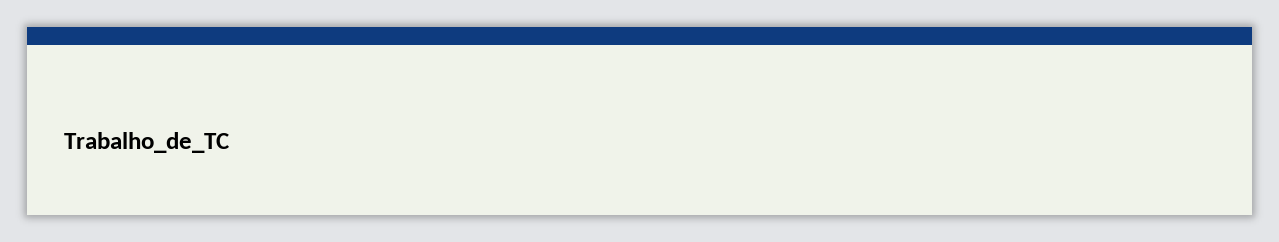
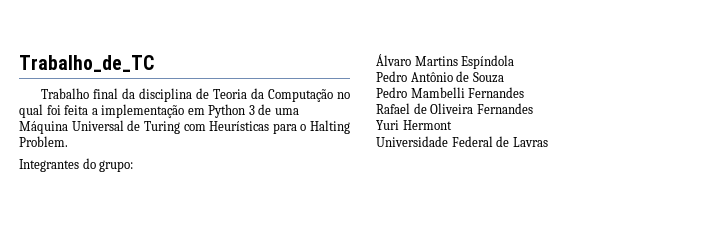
+ Trabalho final da disciplina de Teoria da Computação no qual foi feita a implementação em Python 3 de uma Máquina Universal de Turing com Heurísticas para o Halting Problem.
+ Integrantes do grupo:
+ Álvaro Martins Espíndola
+ Pedro Antônio de Souza
+ Pedro Mambelli Fernandes
+ Rafael de Oliveira Fernandes
+ Yuri Hermont
+ Universidade Federal de Lavras

